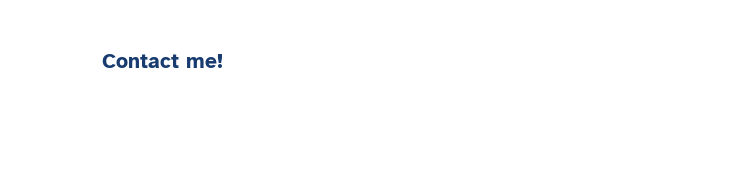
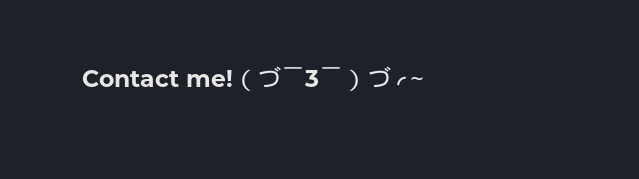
+ （づ￣3￣）づ╭～

